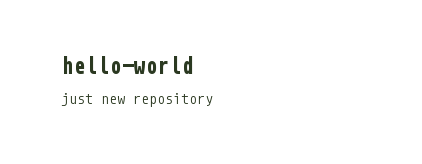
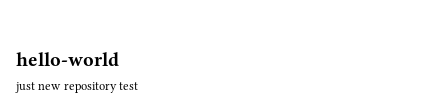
- just new repository
+ just new repository test

